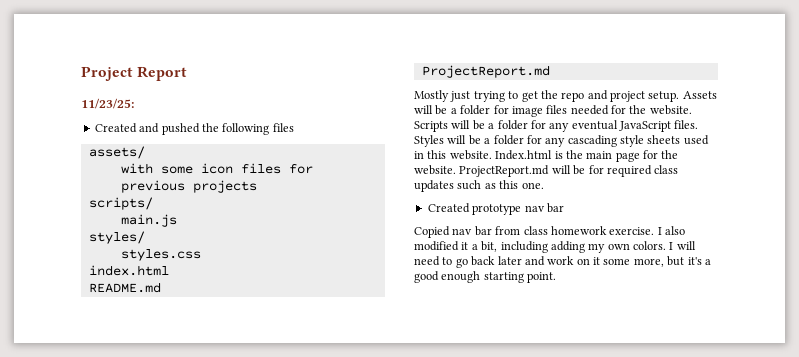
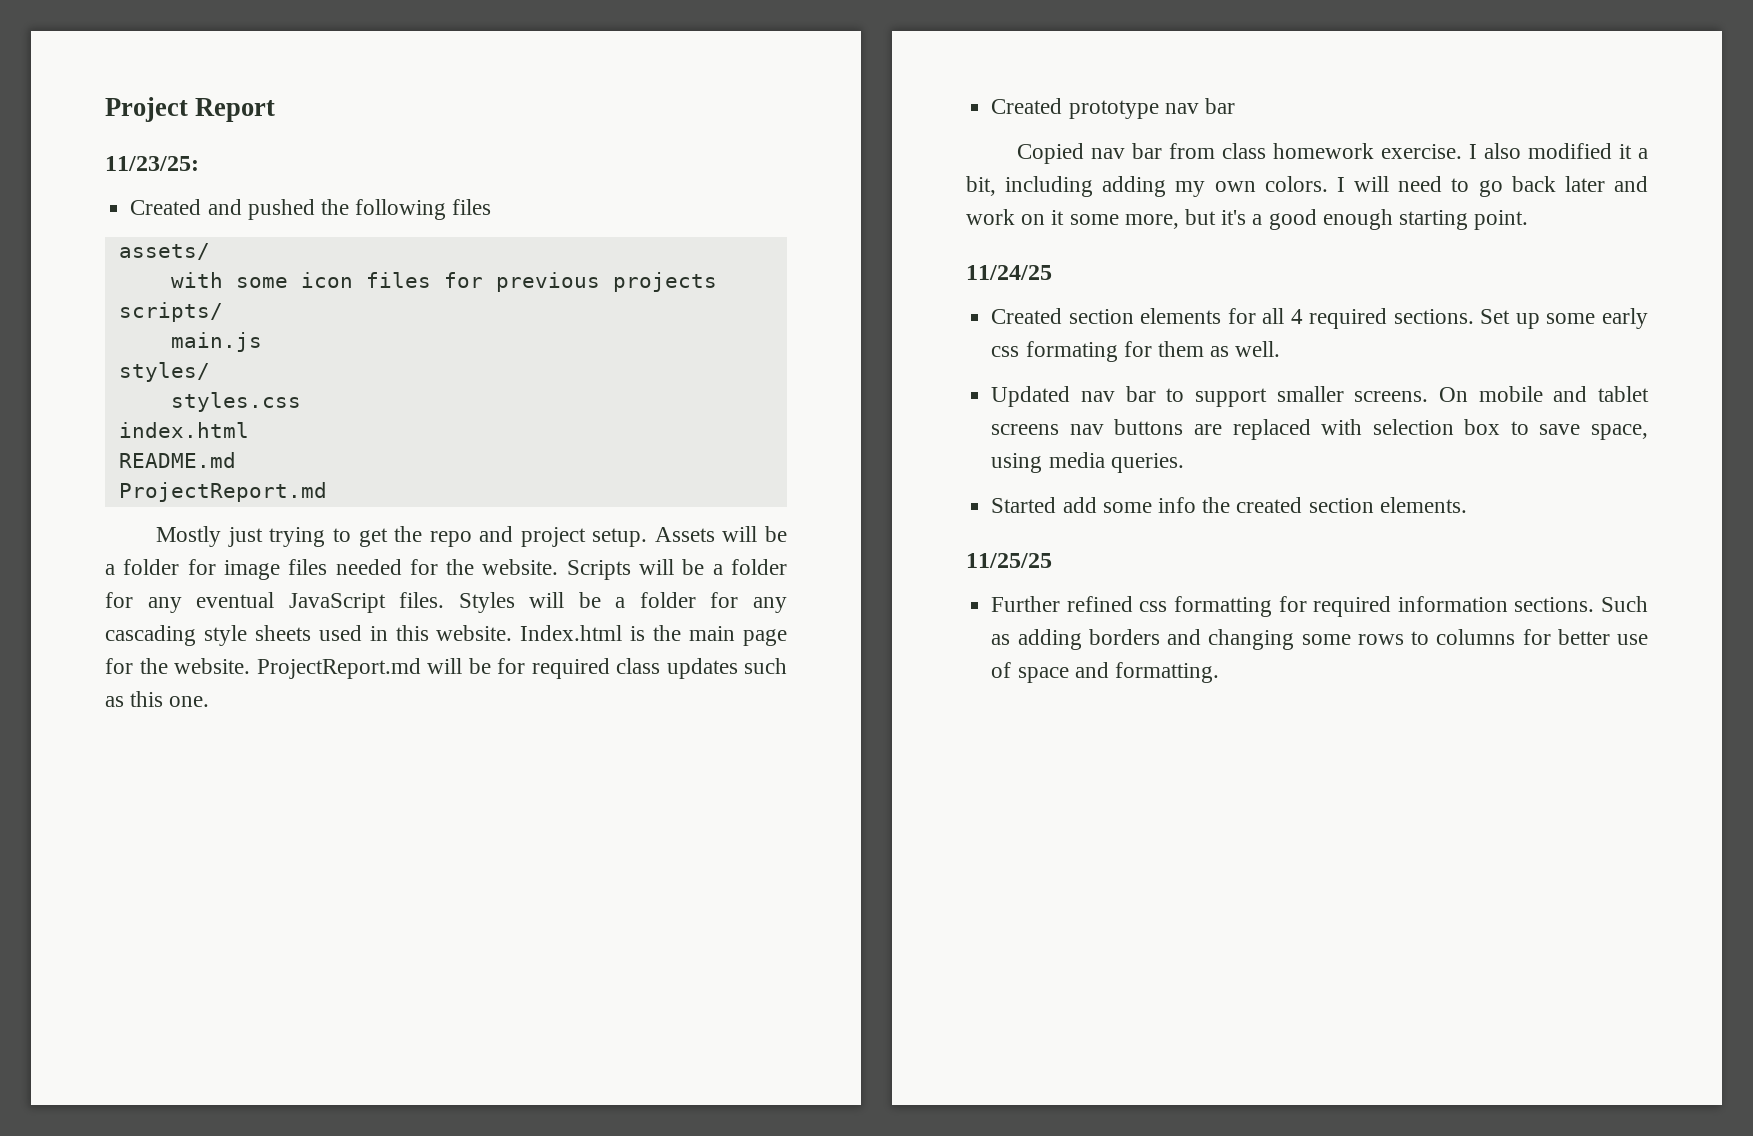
+ 11/24/25
+ Created section elements for all 4 required sections. Set up some early css formating for them as well.
+ Updated nav bar to support smaller screens. On mobile and tablet screens nav buttons are replaced with selection box to save space, using media queries.
+ Started add some info the created section elements.
+ 11/25/25
+ Further refined css formatting for required information sections. Such as adding borders and changing some rows to columns for better use of space and formatting.

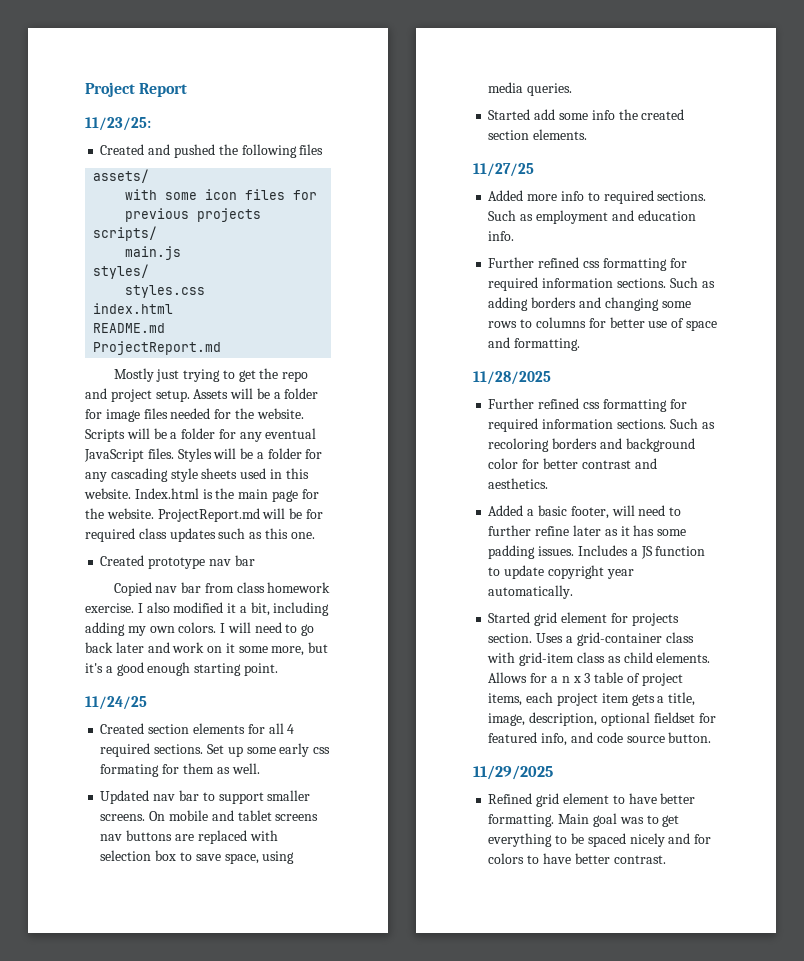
- 11/25/25
+ 11/27/25
+ Added more info to required sections. Such as employment and education info.
+ 11/28/2025
+ Further refined css formatting for required information sections. Such as recoloring borders and background color for better contrast and aesthetics.
+ Added a basic footer, will need to further refine later as it has some padding issues. Includes a JS function to update copyright year automatically.
+ Started grid element for projects section. Uses a grid-container class with grid-item class as child elements. Allows for a n x 3 table of project items, each project item gets a title, image, description, optional fieldset for featured info, and code source button.
+ 11/29/2025
+ Refined grid element to have better formatting. Main goal was to get everything to be spaced nicely and for colors to have better contrast.

